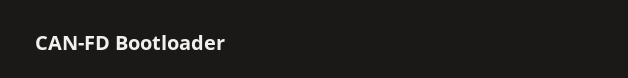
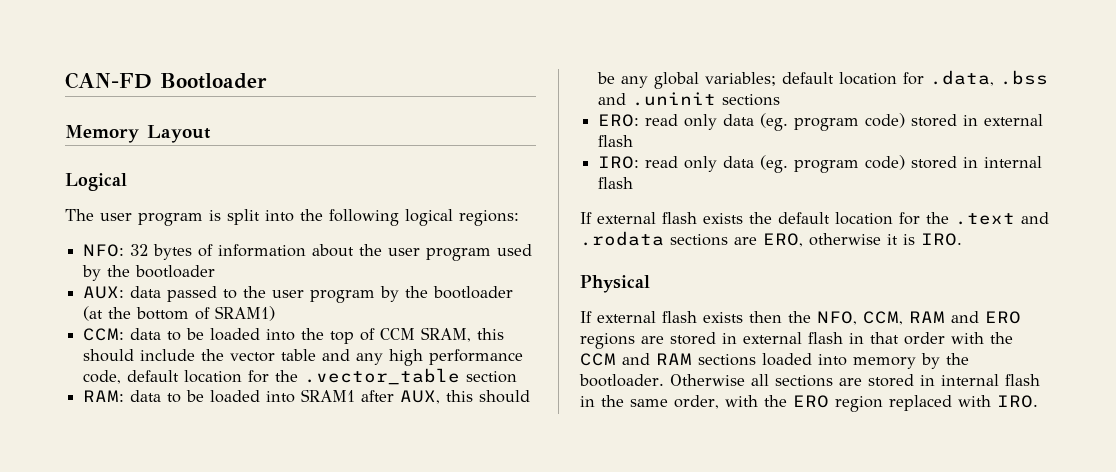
+ Memory Layout
+ Logical
+ The user program is split into the following logical regions:
+ NFO: 32 bytes of information about the user program used by the bootloader
+ AUX: data passed to the user program by the bootloader (at the bottom of SRAM1)
+ CCM: data to be loaded into the top of CCM SRAM, this should include the vector table and any high performance code, default location for the .vector_table section
+ RAM: data to be loaded into SRAM1 after AUX, this should be any global variables; default location for .data, .bss and .uninit sections
+ ERO: read only data (eg. program code) stored in external flash
+ IRO: read only data (eg. program code) stored in internal flash
+ If external flash exists the default location for the .text and .rodata sections are ERO, otherwise it is IRO.
+ Physical
+ If external flash exists then the NFO, CCM, RAM and ERO regions are stored in external flash in that order with the CCM and RAM sections loaded into memory by the bootloader. Otherwise all sections are stored in internal flash in the same order, with the ERO region replaced with IRO.

